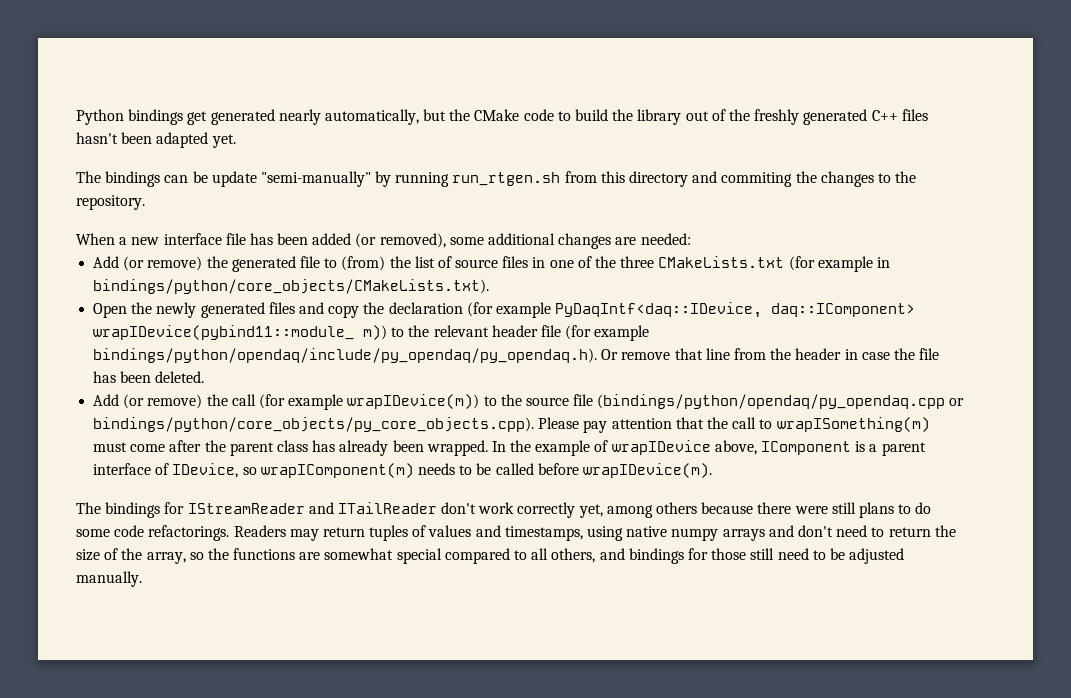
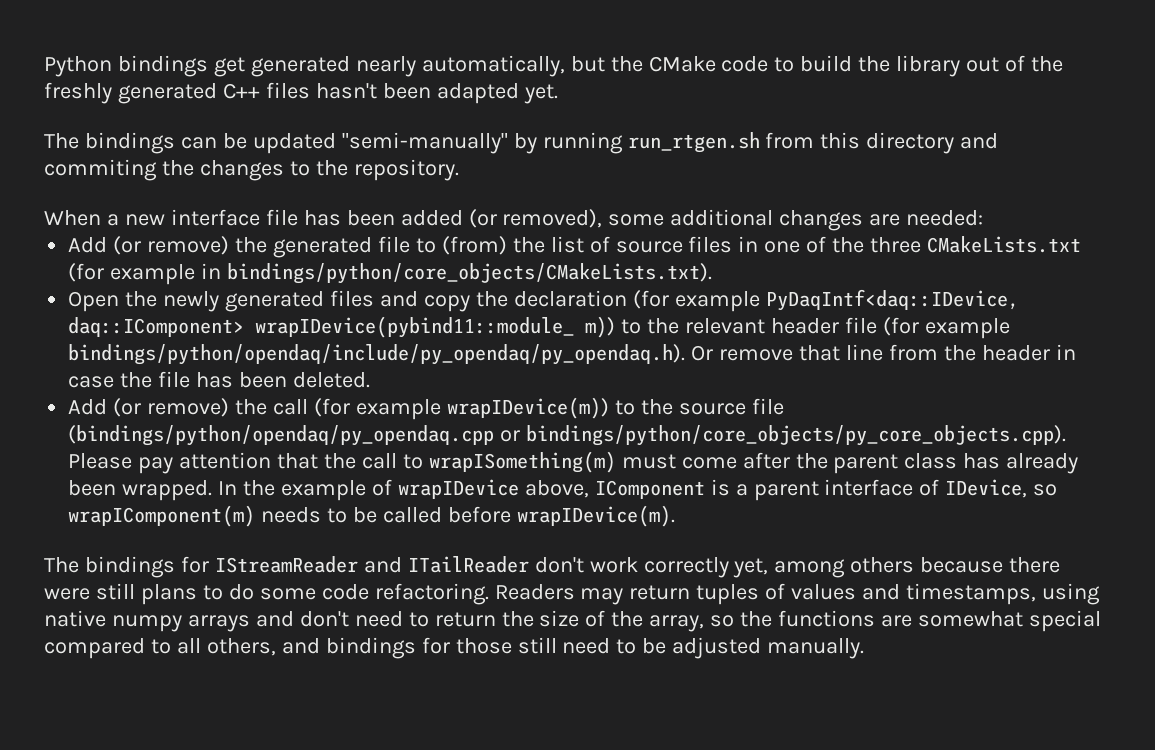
- The bindings can be update "semi-manually" by running run_rtgen.sh from this directory and commiting the changes to the repository.
+ The bindings can be updated "semi-manually" by running run_rtgen.sh from this directory and commiting the changes to the repository.
- The bindings for IStreamReader and ITailReader don't work correctly yet, among others because there were still plans to do some code refactorings.
+ The bindings for IStreamReader and ITailReader don't work correctly yet, among others because there were still plans to do some code refactoring.

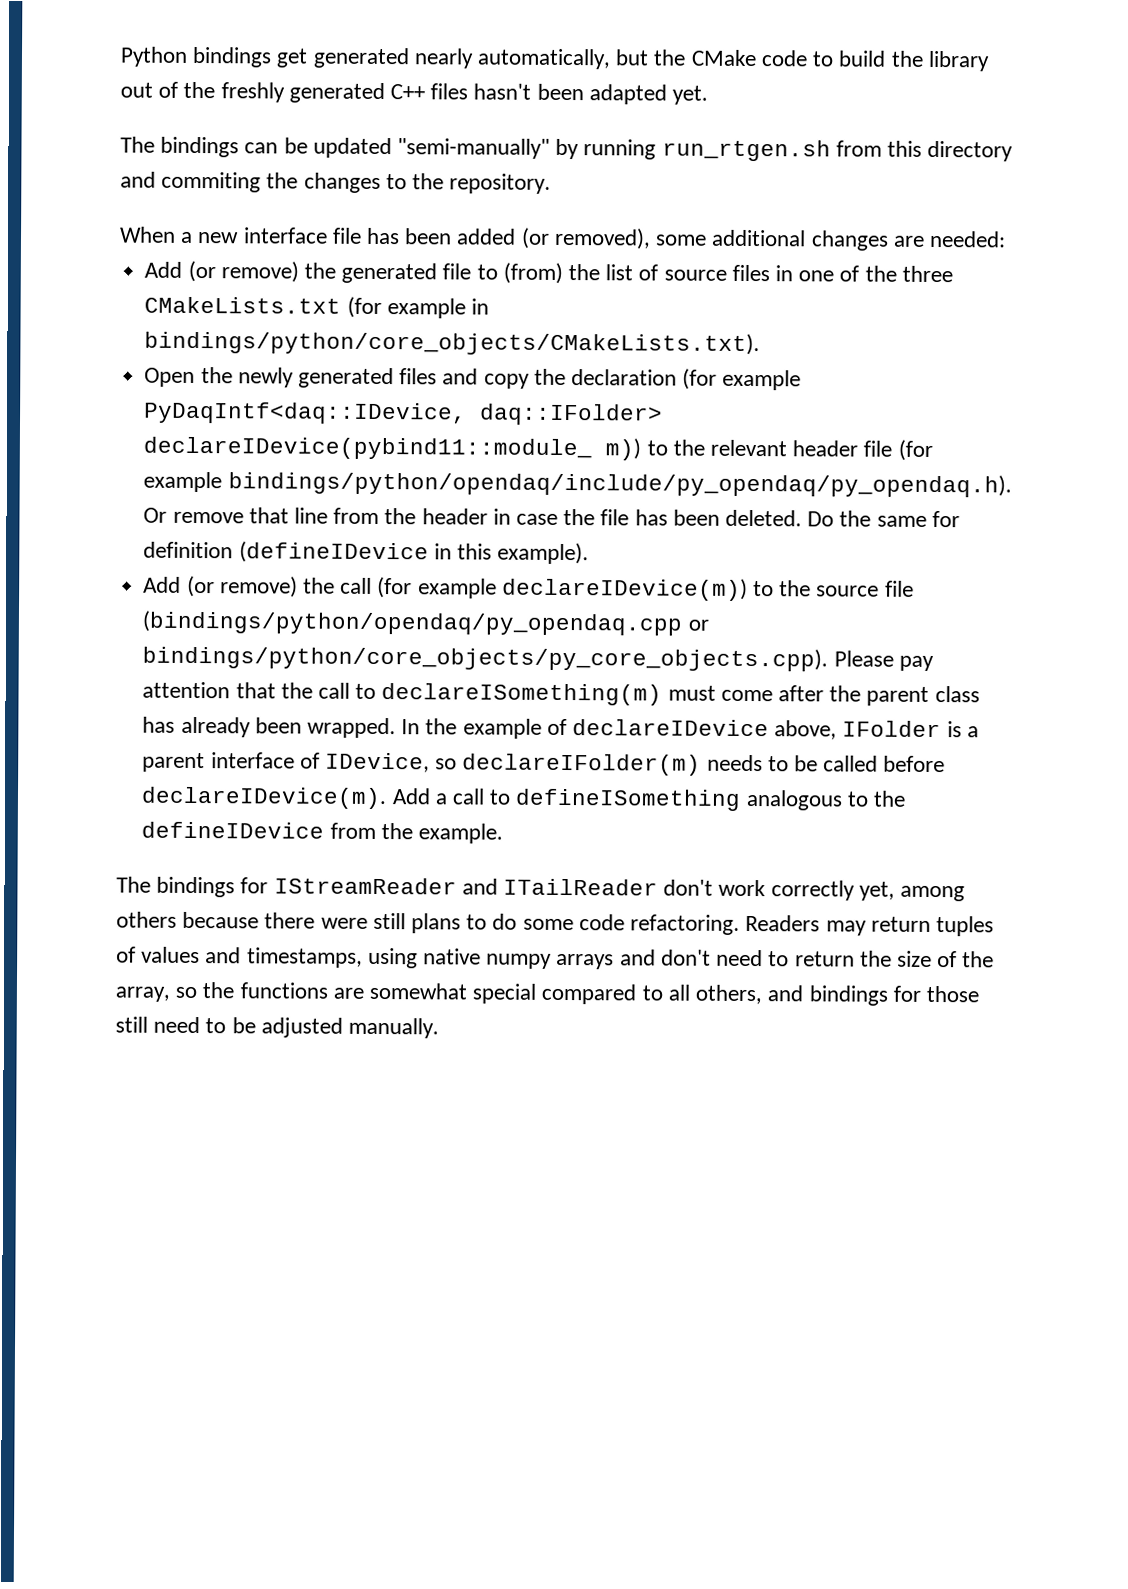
- Open the newly generated files and copy the declaration (for example PyDaqIntf<daq::IDevice, daq::IComponent> wrapIDevice(pybind11::module_ m)) to the relevant header file (for example bindings/python/opendaq/include/py_opendaq/py_opendaq.h). Or remove that line from the header in case the file has been deleted.
+ Open the newly generated files and copy the declaration (for example PyDaqIntf<daq::IDevice, daq::IFolder> declareIDevice(pybind11::module_ m)) to the relevant header file (for example bindings/python/opendaq/include/py_opendaq/py_opendaq.h). Or remove that line from the header in case the file has been deleted. Do the same for definition (defineIDevice in this example).
- Add (or remove) the call (for example wrapIDevice(m)) to the source file (bindings/python/opendaq/py_opendaq.cpp or bindings/python/core_objects/py_core_objects.cpp). Please pay attention that the call to wrapISomething(m) must come after the parent class has already been wrapped.
+ Add (or remove) the call (for example declareIDevice(m)) to the source file (bindings/python/opendaq/py_opendaq.cpp or bindings/python/core_objects/py_core_objects.cpp). Please pay attention that the call to declareISomething(m) must come after the parent class has already been wrapped.
- In the example of wrapIDevice above, IComponent is a parent interface of IDevice, so wrapIComponent(m) needs to be called before wrapIDevice(m).
+ In the example of declareIDevice above, IFolder is a parent interface of IDevice, so declareIFolder(m) needs to be called before declareIDevice(m). Add a call to defineISomething analogous to the defineIDevice from the example.

